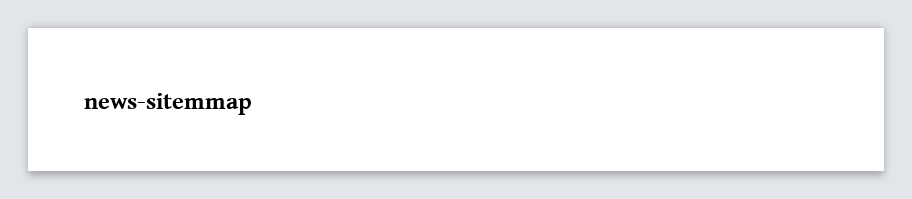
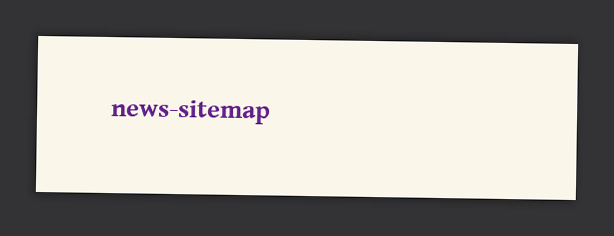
- news-sitemmap
+ news-sitemap

